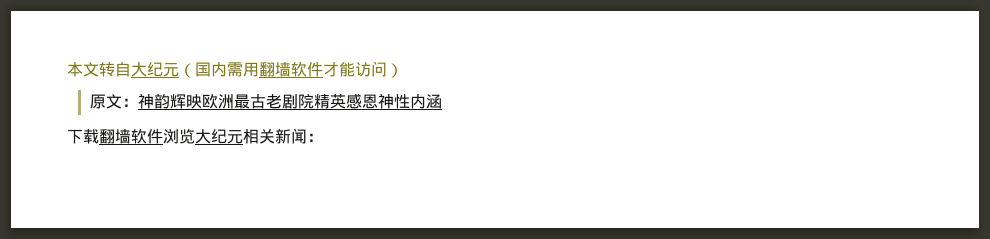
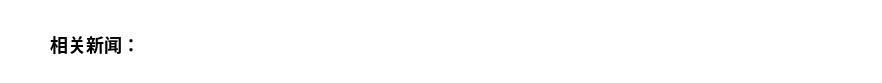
- 本文转自大纪元（国内需用翻墙软件才能访问）
- 原文：神韵辉映欧洲最古老剧院精英感恩神性内涵
- 下载翻墙软件浏览大纪元相关新闻：
+ 相关新闻：

